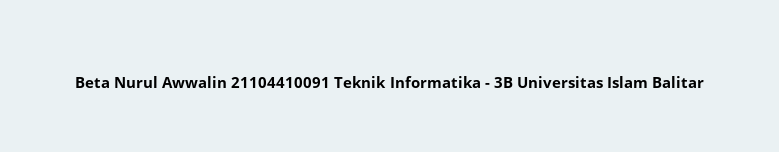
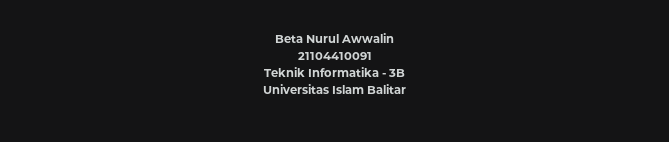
- Beta Nurul Awwalin 21104410091 Teknik Informatika - 3B Universitas Islam Balitar
+ Beta Nurul Awwalin
+ 21104410091
+ Teknik Informatika - 3B
+ Universitas Islam Balitar

